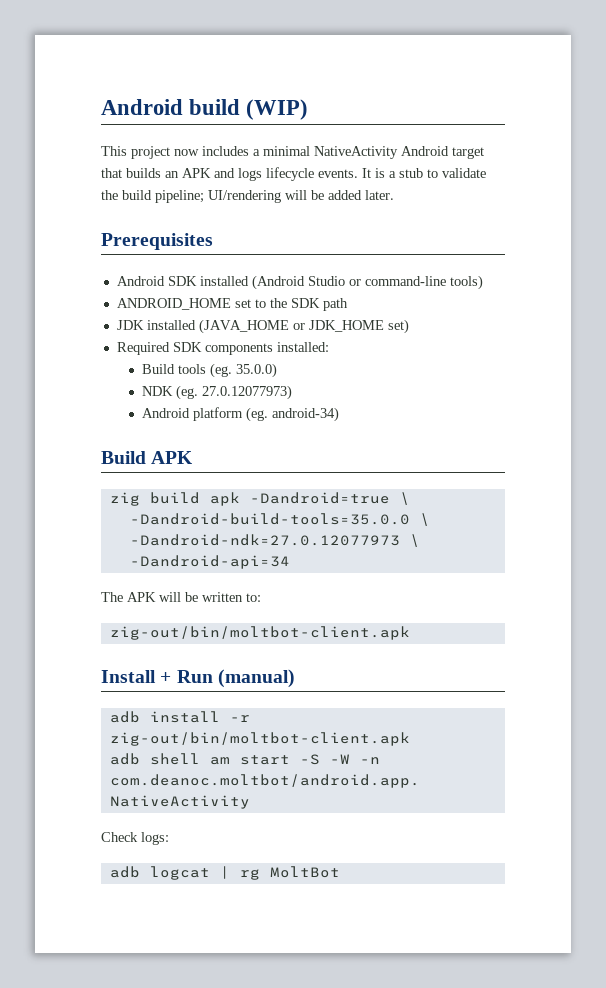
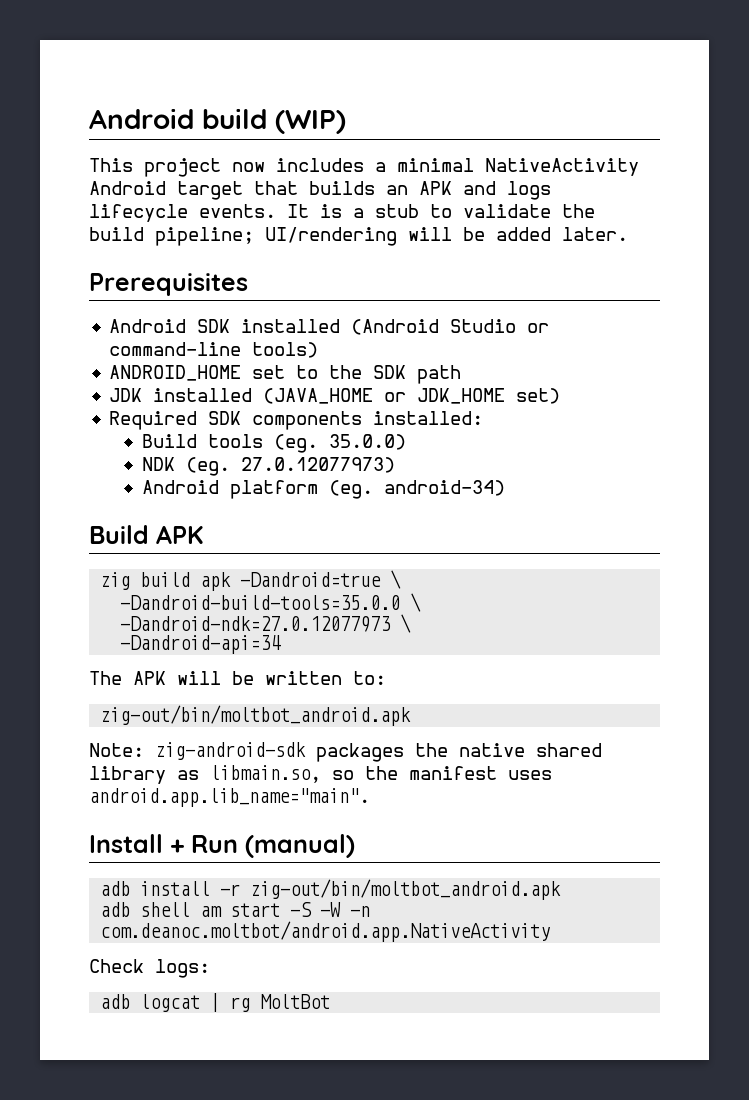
  The APK will be written to:
- zig-out/bin/moltbot-client.apk
+ zig-out/bin/moltbot_android.apk
+ Note: zig-android-sdk packages the native shared library as libmain.so, so the manifest uses android.app.lib_name="main".
- adb install -r zig-out/bin/moltbot-client.apk
+ adb install -r zig-out/bin/moltbot_android.apk

